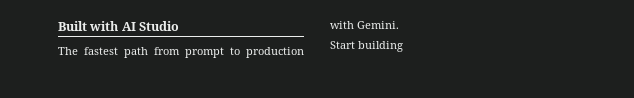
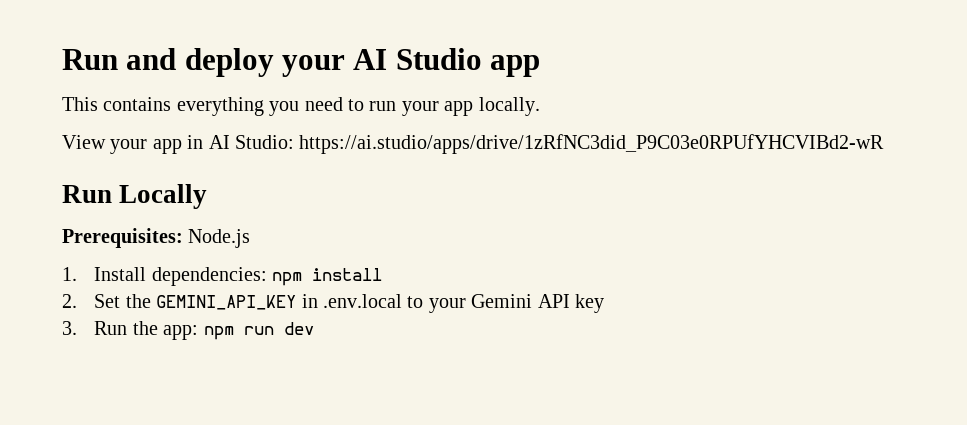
- Built with AI Studio
- The fastest path from prompt to production with Gemini.
- Start building
+ Run and deploy your AI Studio app
+ This contains everything you need to run your app locally.
+ View your app in AI Studio: https://ai.studio/apps/drive/1zRfNC3did_P9C03e0RPUfYHCVIBd2-wR
+ Run Locally
+ Prerequisites: Node.js
+ 1. Install dependencies: npm install
+ 2. Set the GEMINI_API_KEY in .env.local to your Gemini API key
+ 3. Run the app: npm run dev

